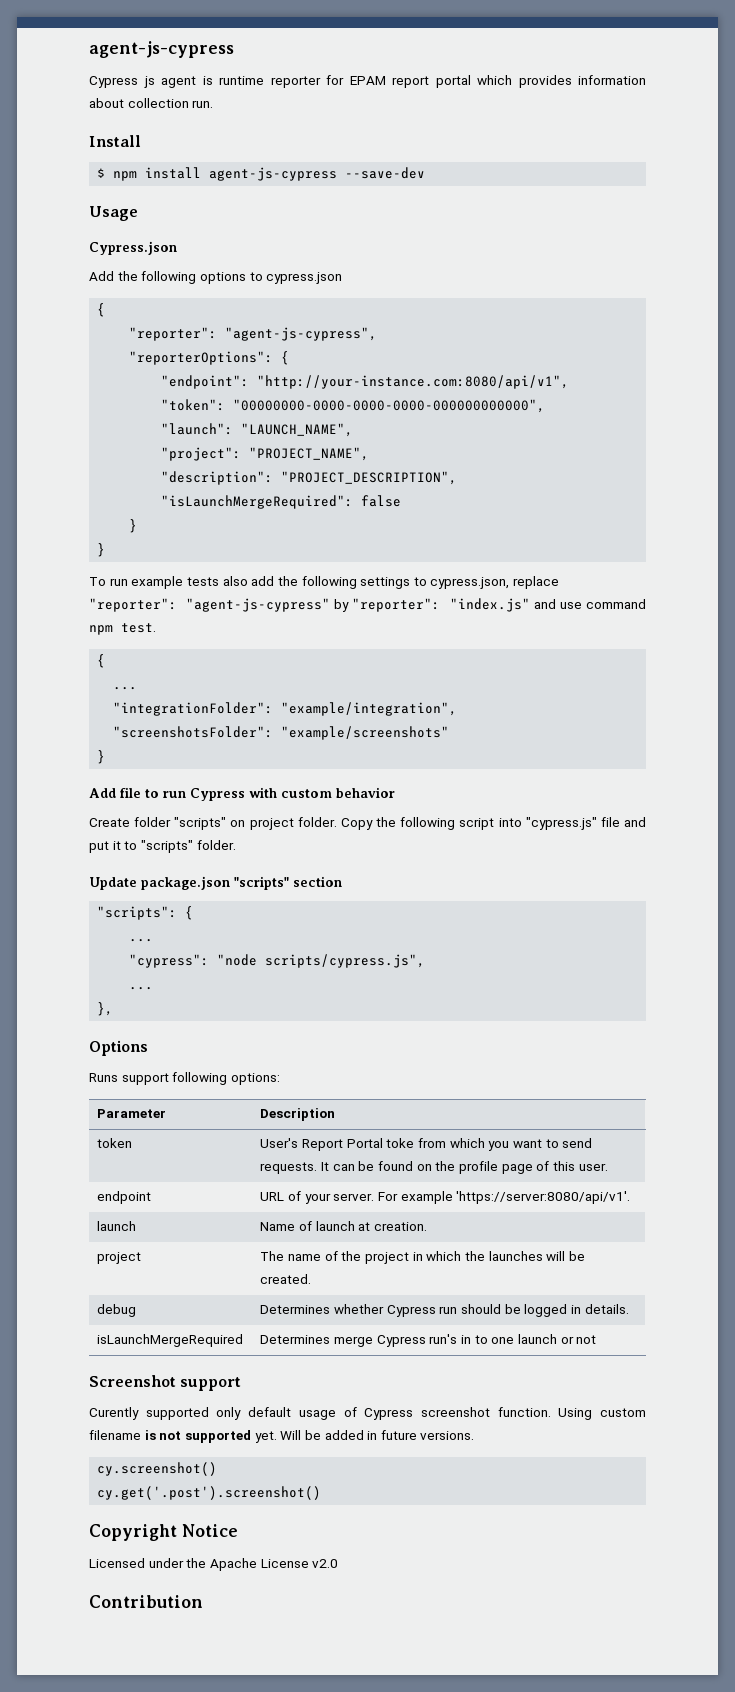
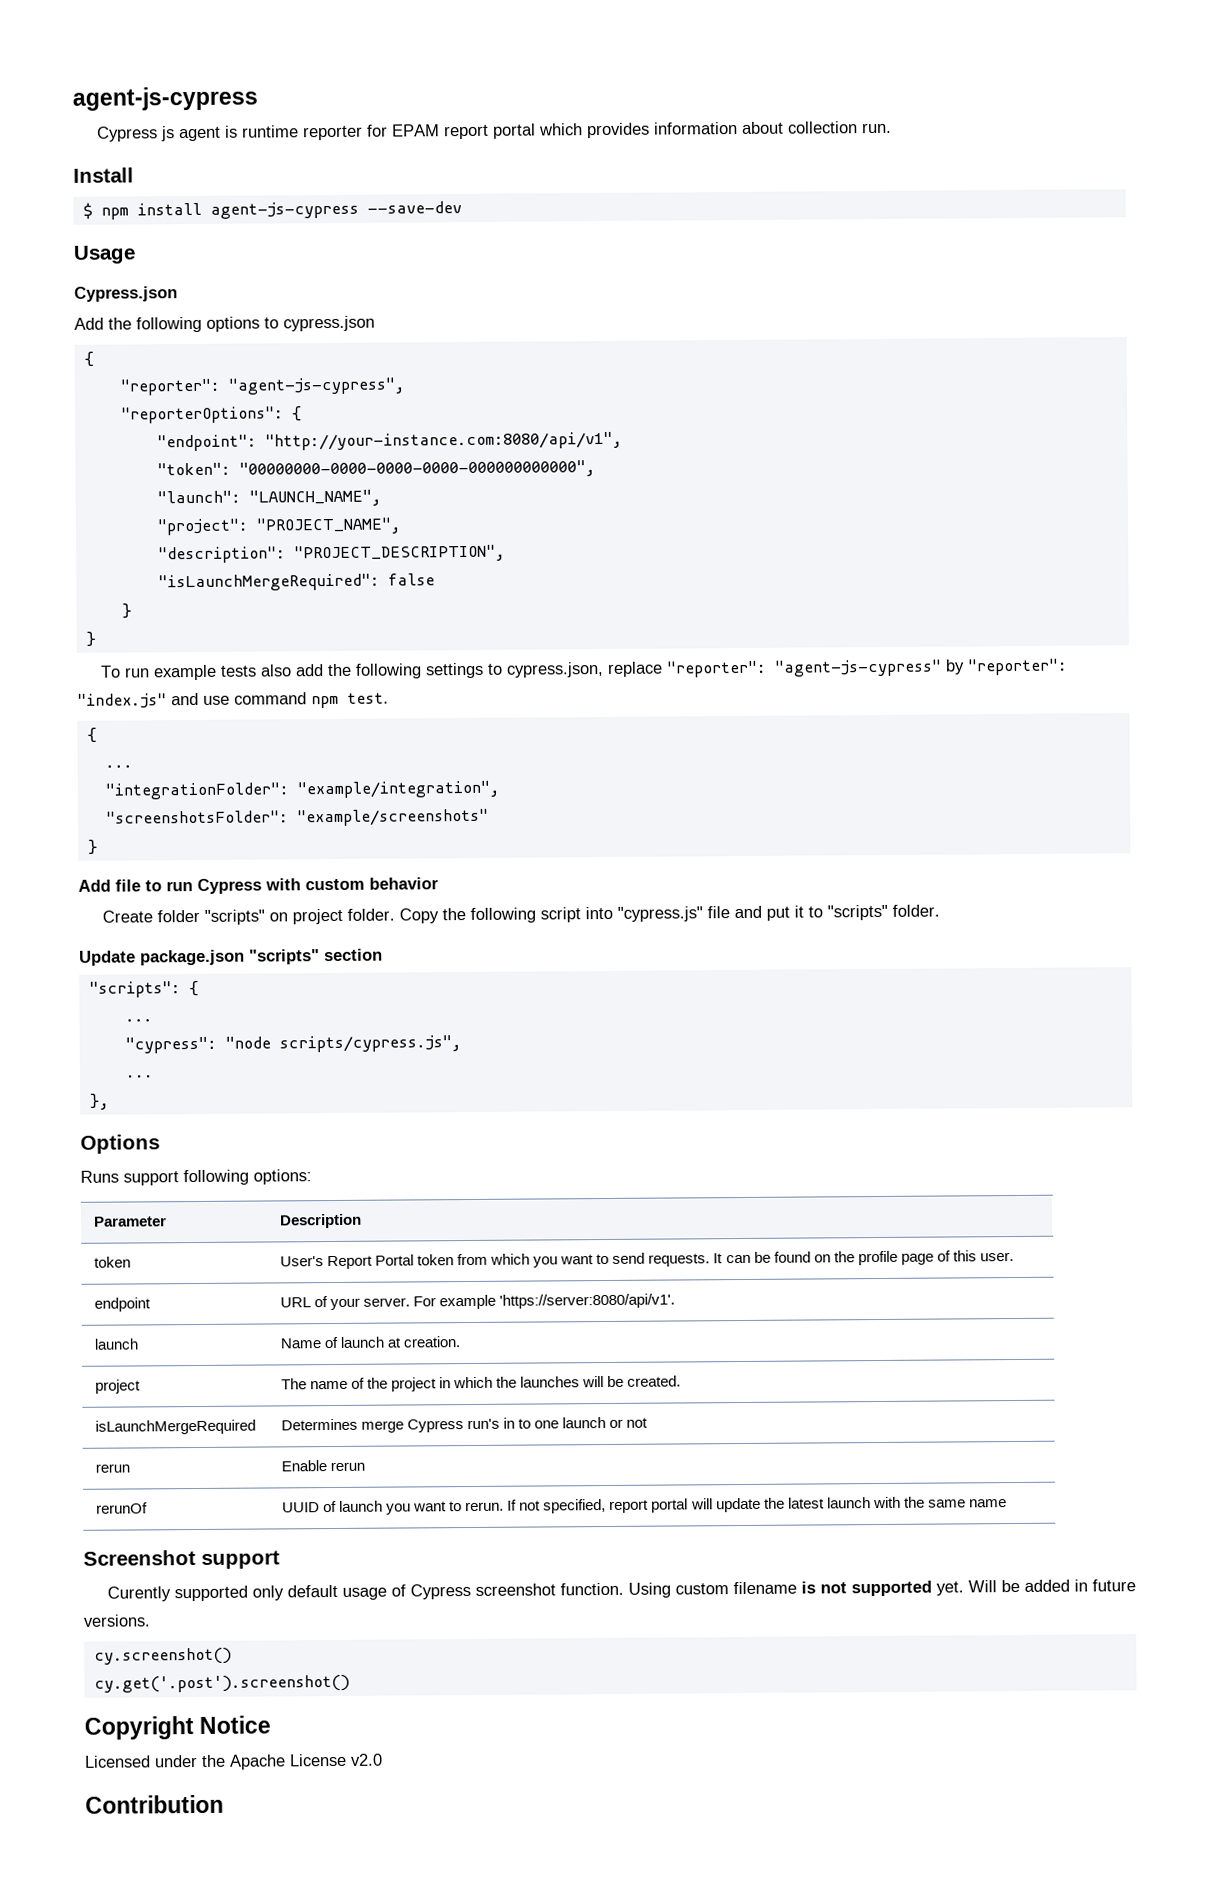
- token | User's Report Portal toke from which you want to send requests. It can be found on the profile page of this user.
+ token | User's Report Portal token from which you want to send requests. It can be found on the profile page of this user.
- debug | Determines whether Cypress run should be logged in details.
+ rerun | Enable rerun
+ rerunOf | UUID of launch you want to rerun. If not specified, report portal will update the latest launch with the same name

